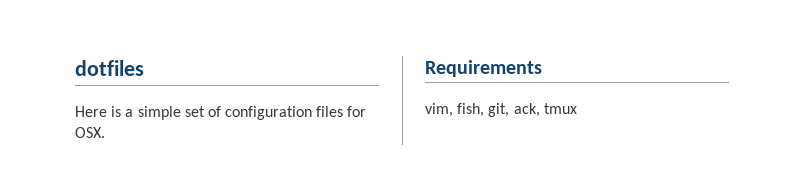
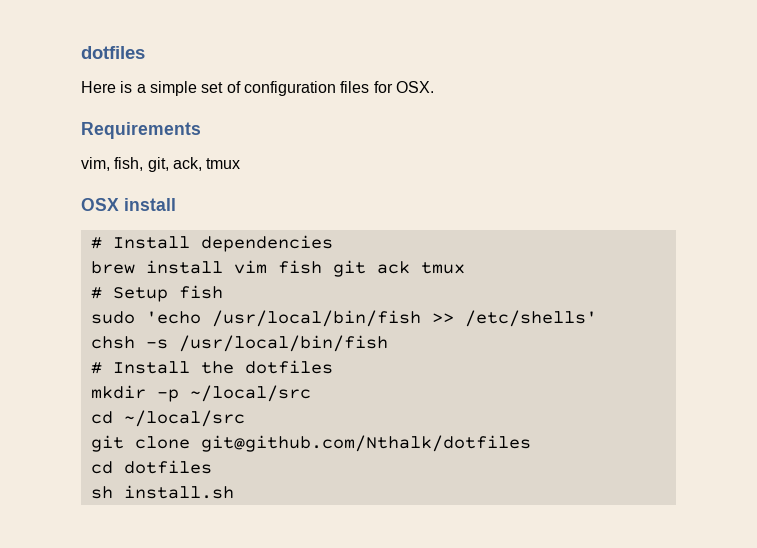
+ OSX install
+ # Install dependencies
+ brew install vim fish git ack tmux
+ # Setup fish
+ sudo 'echo /usr/local/bin/fish >> /etc/shells'
+ chsh -s /usr/local/bin/fish
+ # Install the dotfiles
+ mkdir -p ~/local/src
+ cd ~/local/src
+ git clone git@github.com/Nthalk/dotfiles
+ cd dotfiles
+ sh install.sh

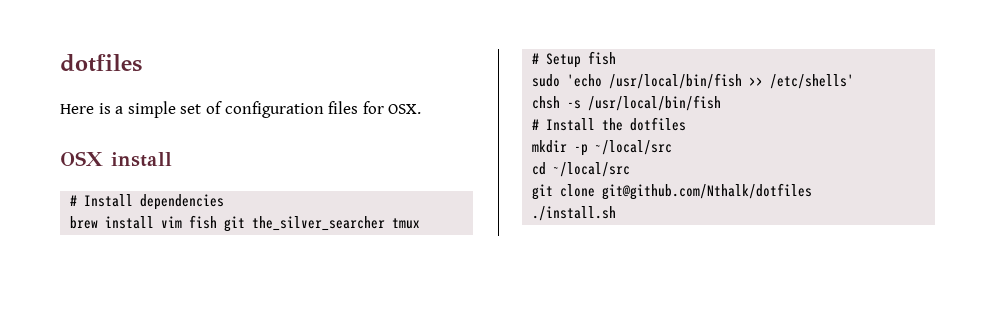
- Requirements
- vim, fish, git, ack, tmux
- brew install vim fish git ack tmux
+ brew install vim fish git the_silver_searcher tmux
- cd dotfiles
- sh install.sh
+ ./install.sh

